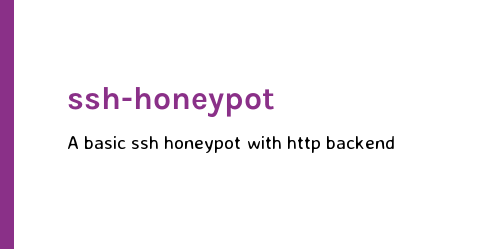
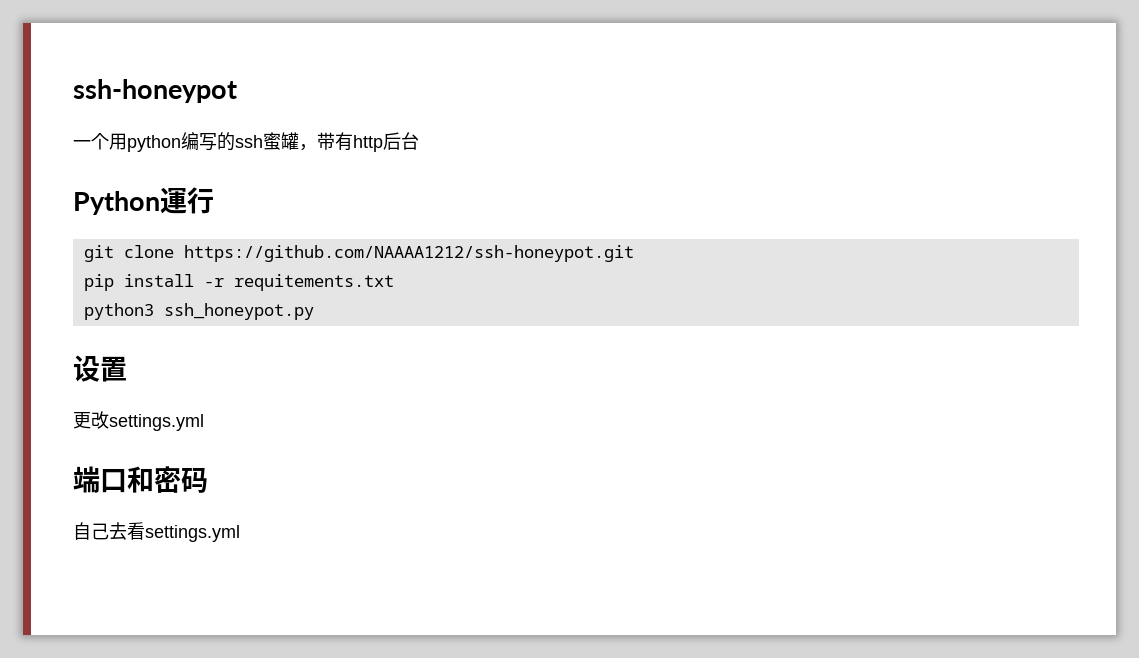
- A basic ssh honeypot with http backend
+ 一个用python编写的ssh蜜罐，带有http后台
+ Python運行
+ git clone https://github.com/NAAAA1212/ssh-honeypot.git
+ pip install -r requitements.txt
+ python3 ssh_honeypot.py
+ 设置
+ 更改settings.yml
+ 端口和密码
+ 自己去看settings.yml

